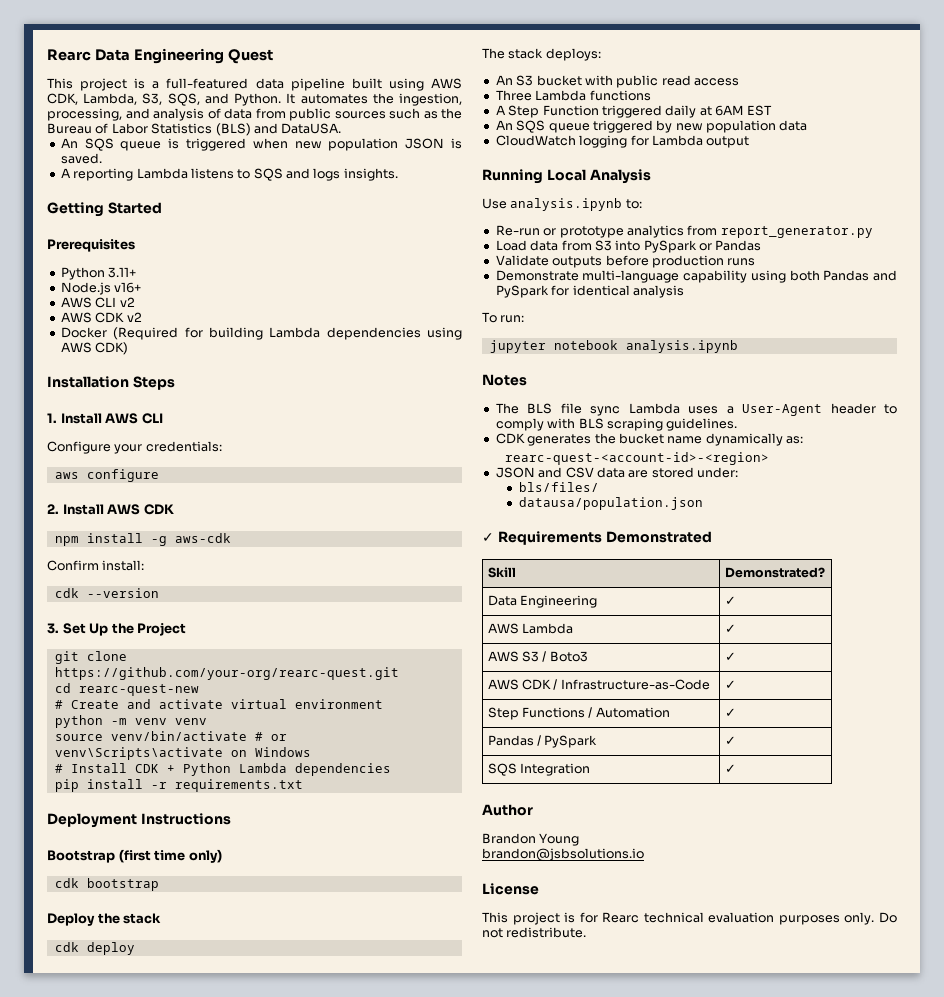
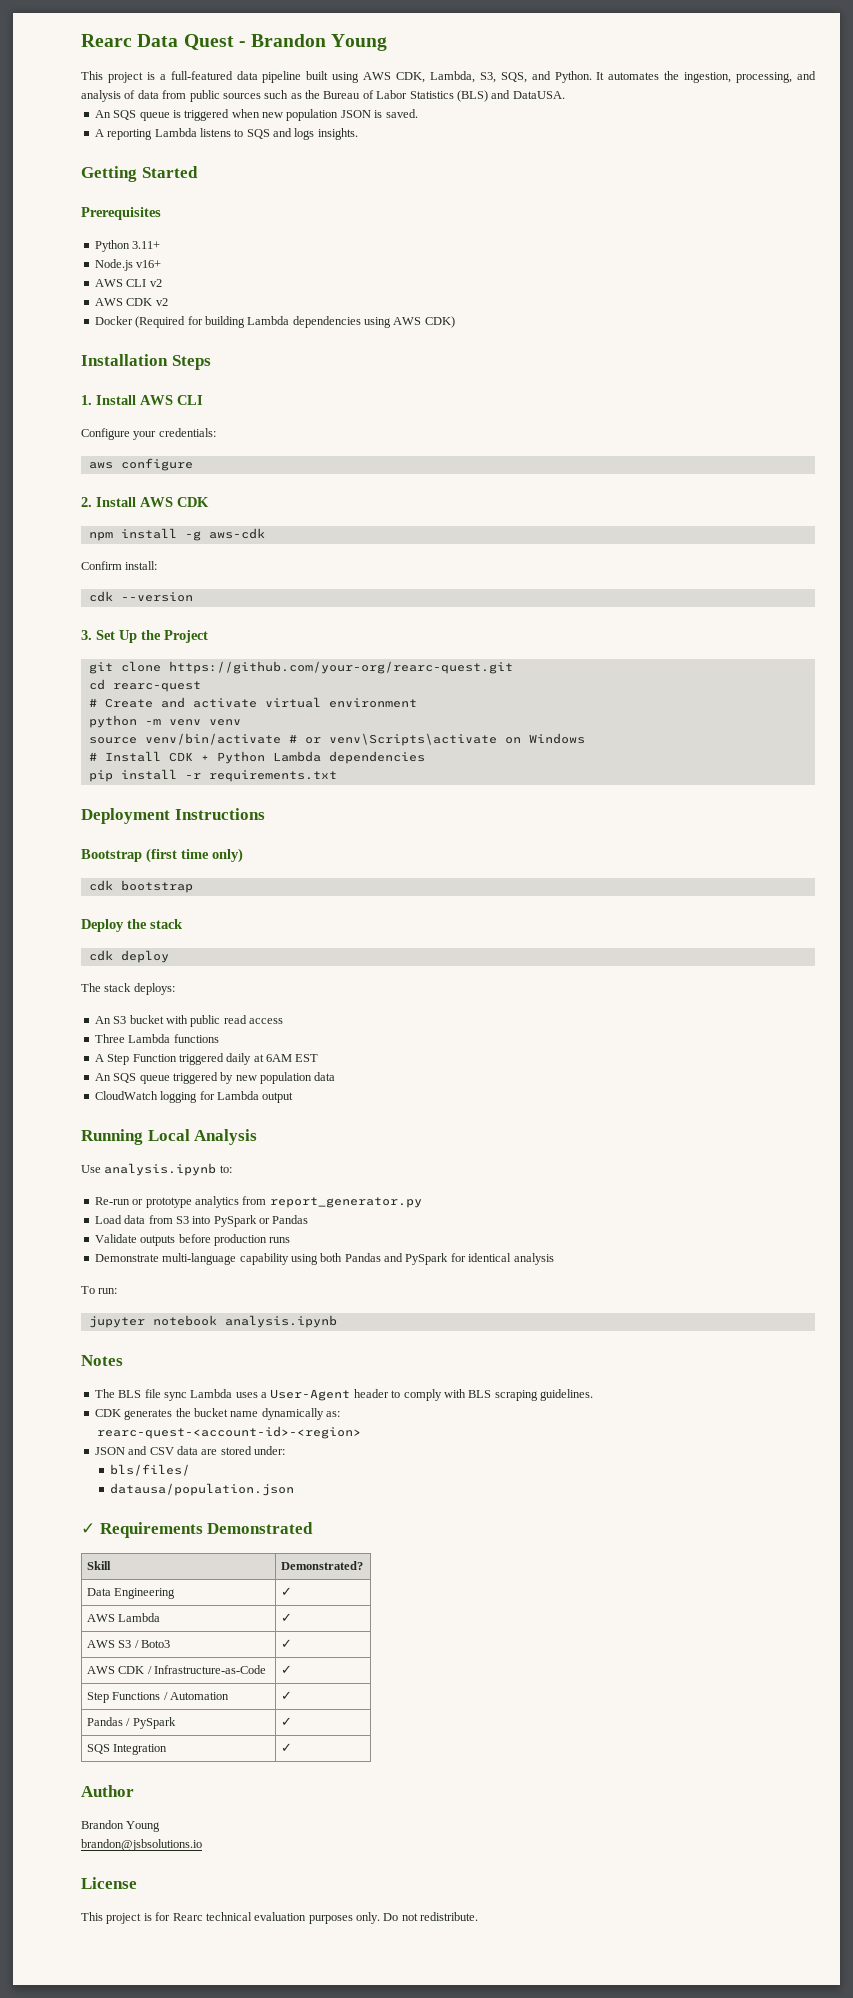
- Rearc Data Engineering Quest
+ Rearc Data Quest - Brandon Young
- cd rearc-quest-new
+ cd rearc-quest

